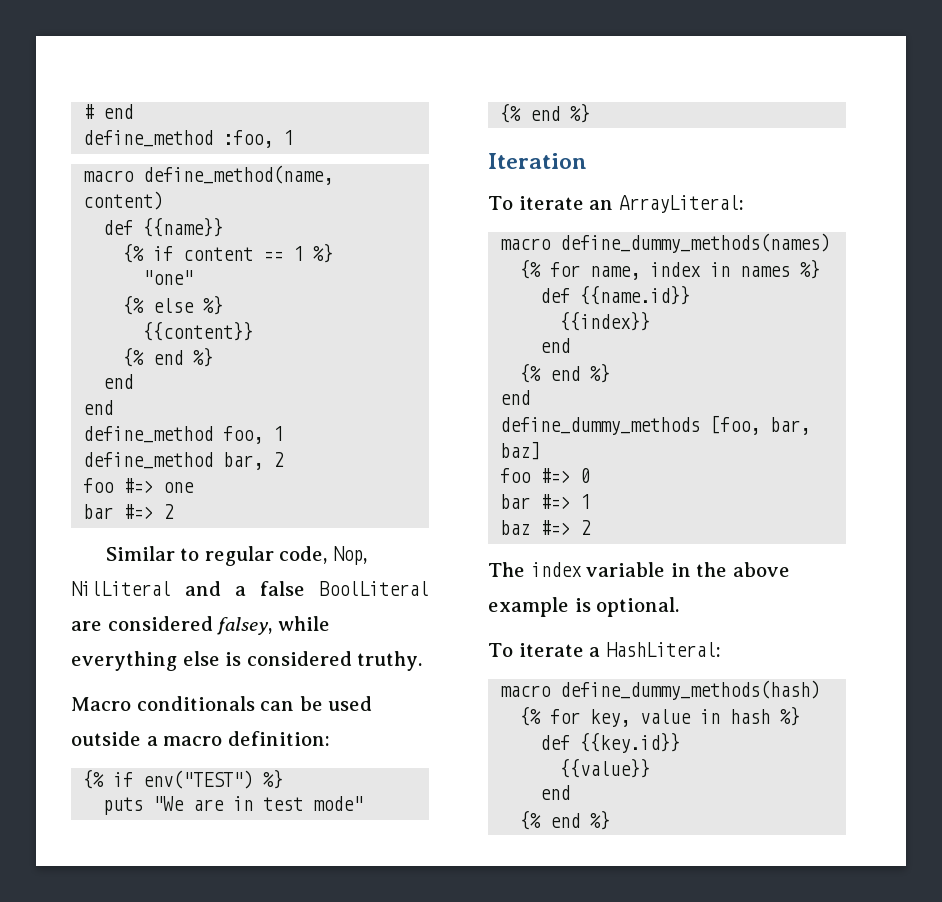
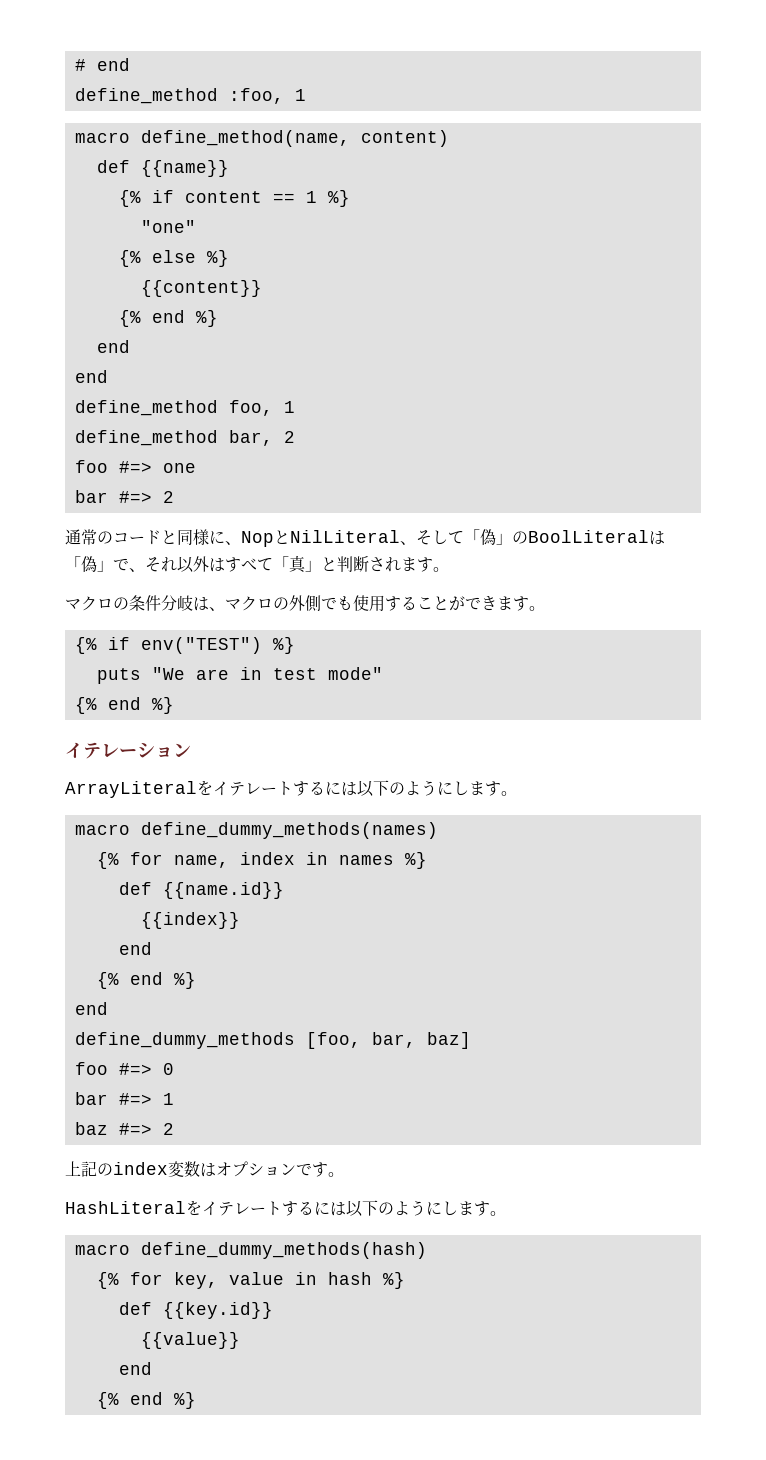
- Similar to regular code, Nop, NilLiteral and a false BoolLiteral are considered falsey, while everything else is considered truthy.
- Macro conditionals can be used outside a macro definition:
+ 通常のコードと同様に、NopとNilLiteral、そして「偽」のBoolLiteralは「偽」で、それ以外はすべて「真」と判断されます。
+ マクロの条件分岐は、マクロの外側でも使用することができます。
- Iteration
- To iterate an ArrayLiteral:
+ イテレーション
+ ArrayLiteralをイテレートするには以下のようにします。
- The index variable in the above example is optional.
- To iterate a HashLiteral:
+ 上記のindex変数はオプションです。
+ HashLiteralをイテレートするには以下のようにします。

